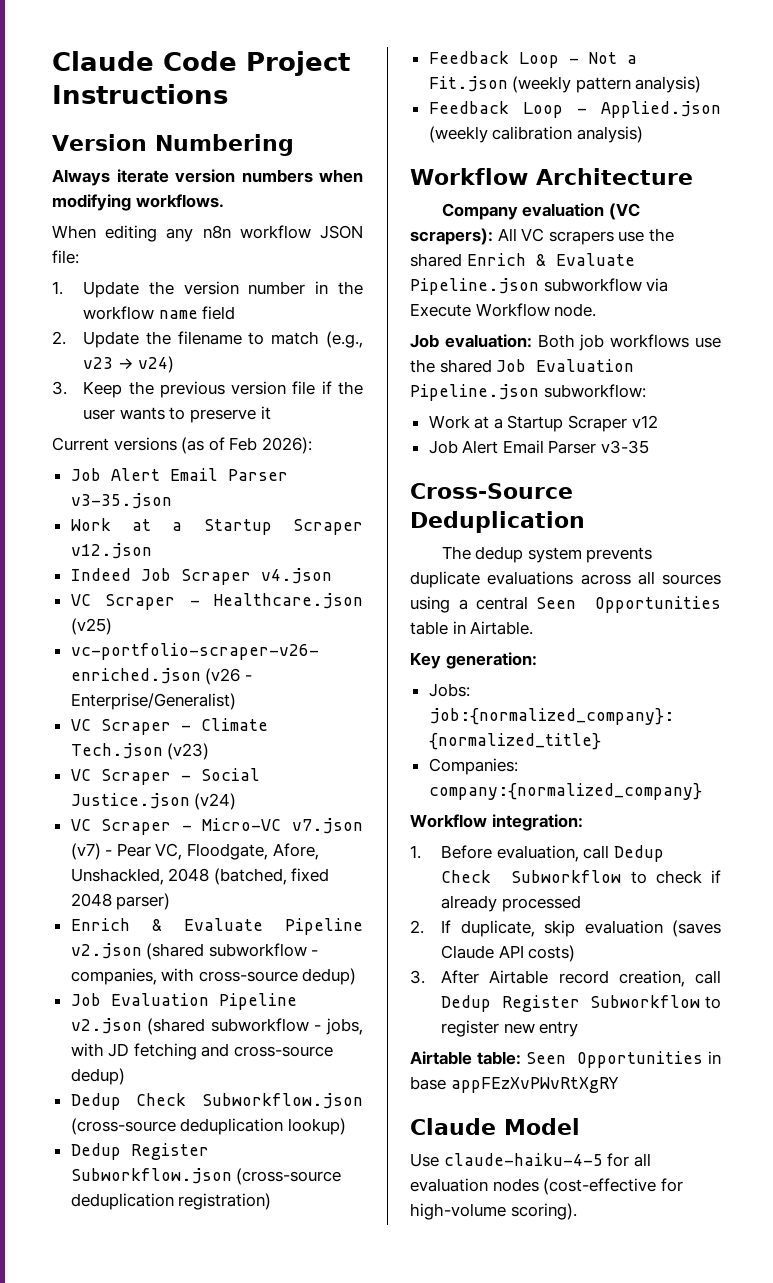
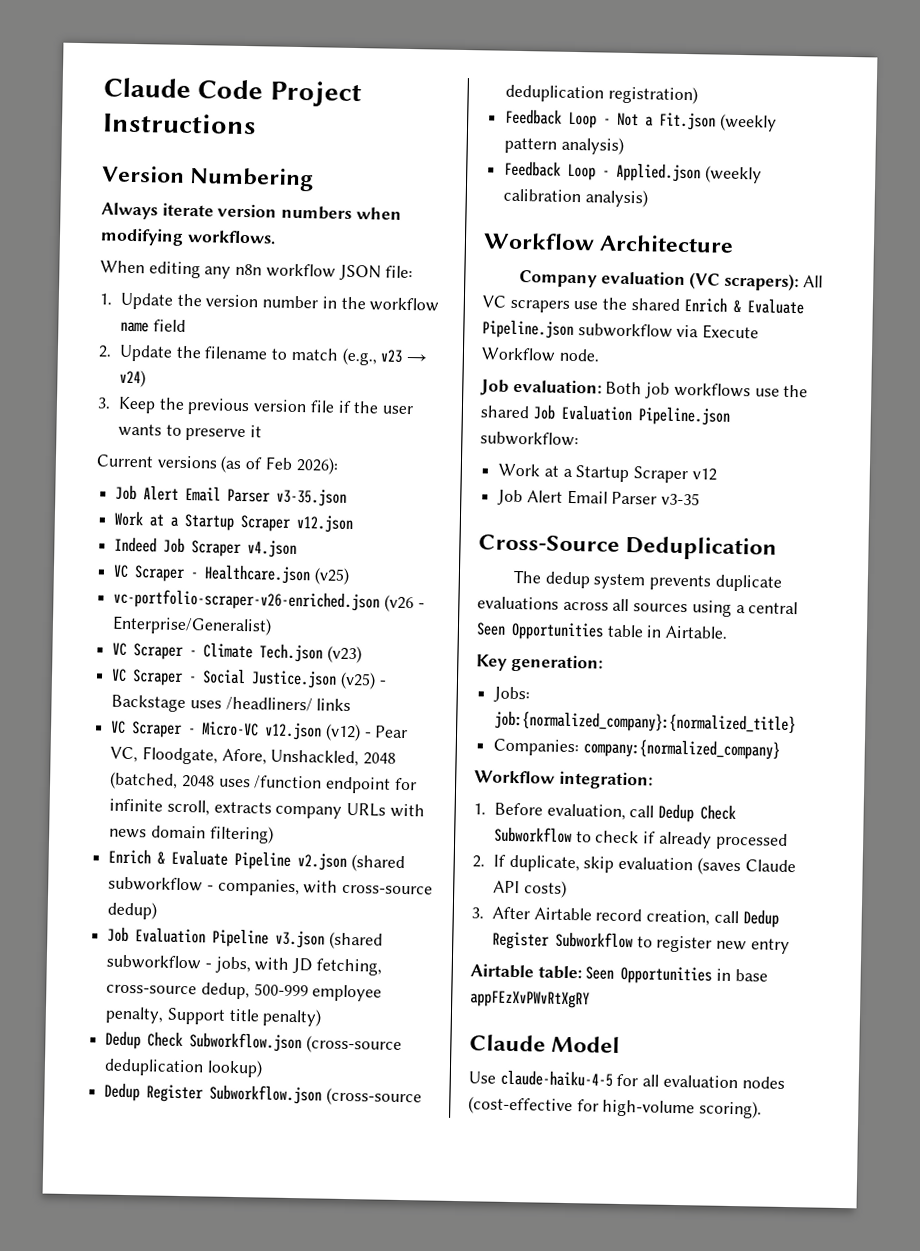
- VC Scraper - Social Justice.json (v24)
+ VC Scraper - Social Justice.json (v25) - Backstage uses /headliners/ links
- VC Scraper - Micro-VC v7.json (v7) - Pear VC, Floodgate, Afore, Unshackled, 2048 (batched, fixed 2048 parser)
+ VC Scraper - Micro-VC v12.json (v12) - Pear VC, Floodgate, Afore, Unshackled, 2048 (batched, 2048 uses /function endpoint for infinite scroll, extracts company URLs with news domain filtering)
- Job Evaluation Pipeline v2.json (shared subworkflow - jobs, with JD fetching and cross-source dedup)
+ Job Evaluation Pipeline v3.json (shared subworkflow - jobs, with JD fetching, cross-source dedup, 500-999 employee penalty, Support title penalty)

